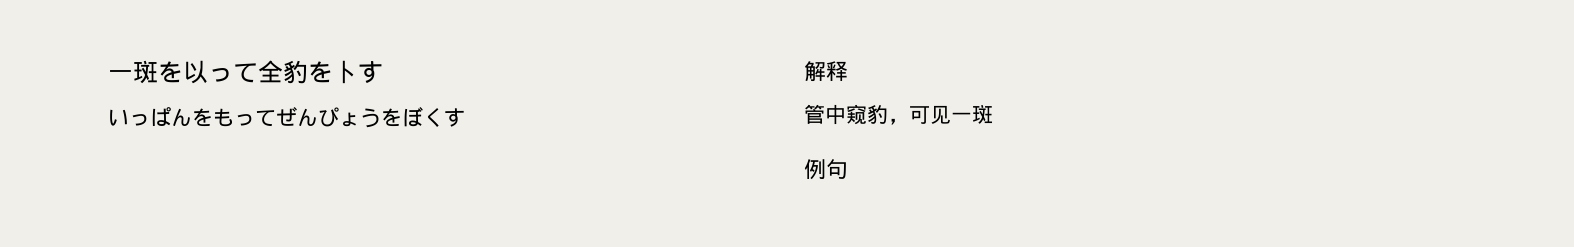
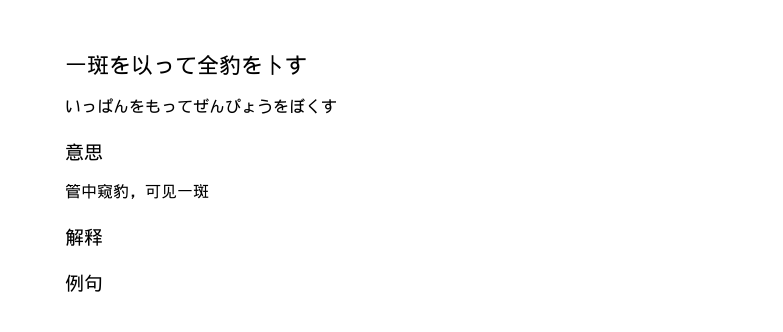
- 解释
+ 意思
+ 解释

